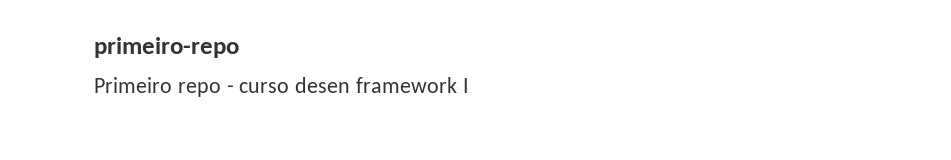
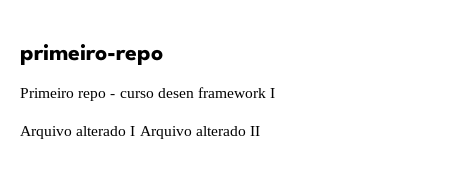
+ Arquivo alterado I Arquivo alterado II

